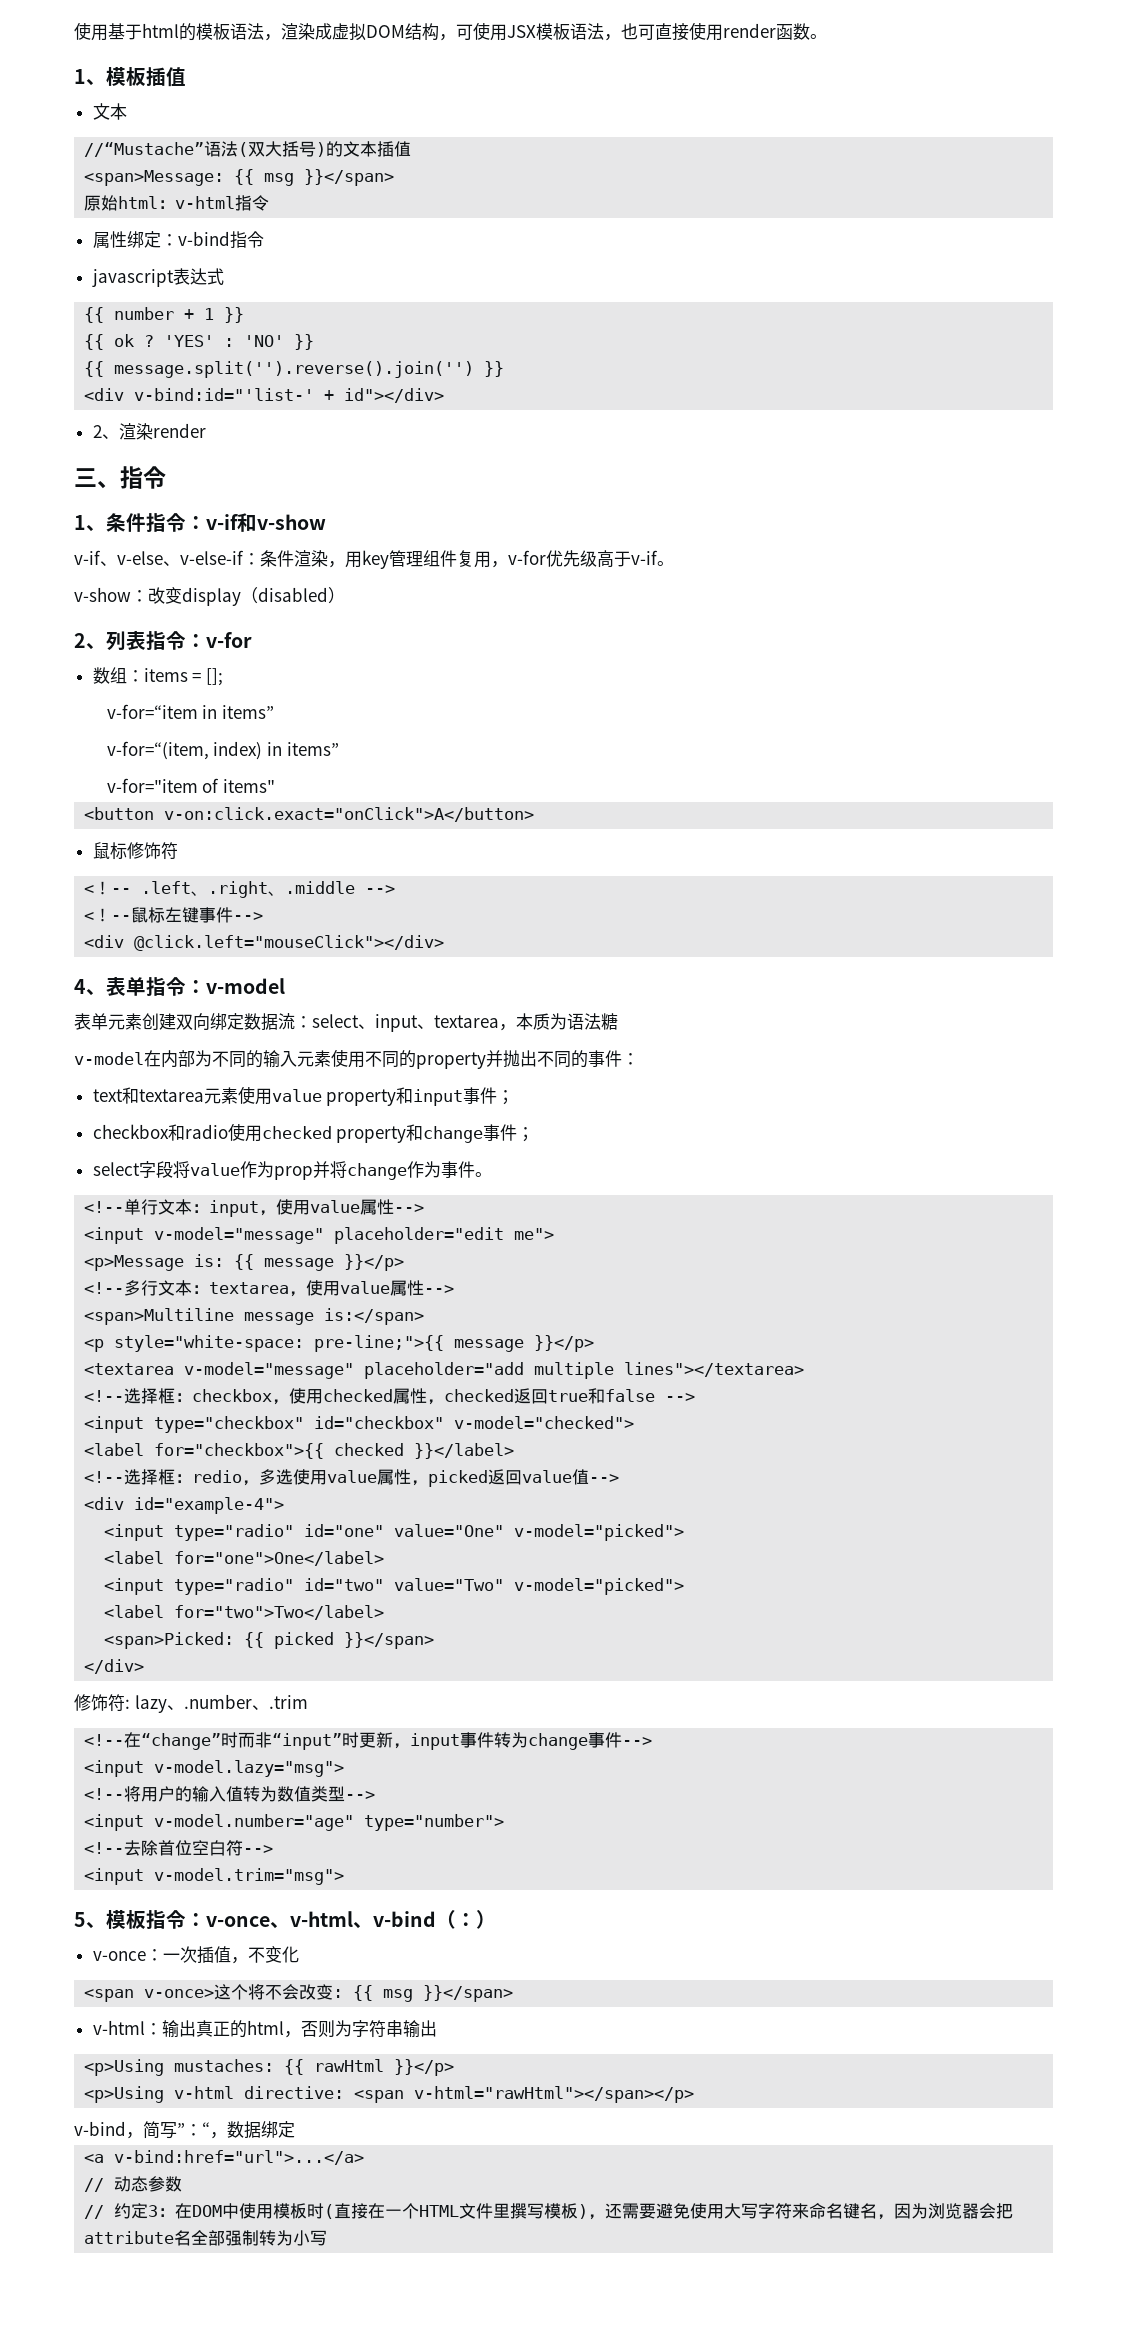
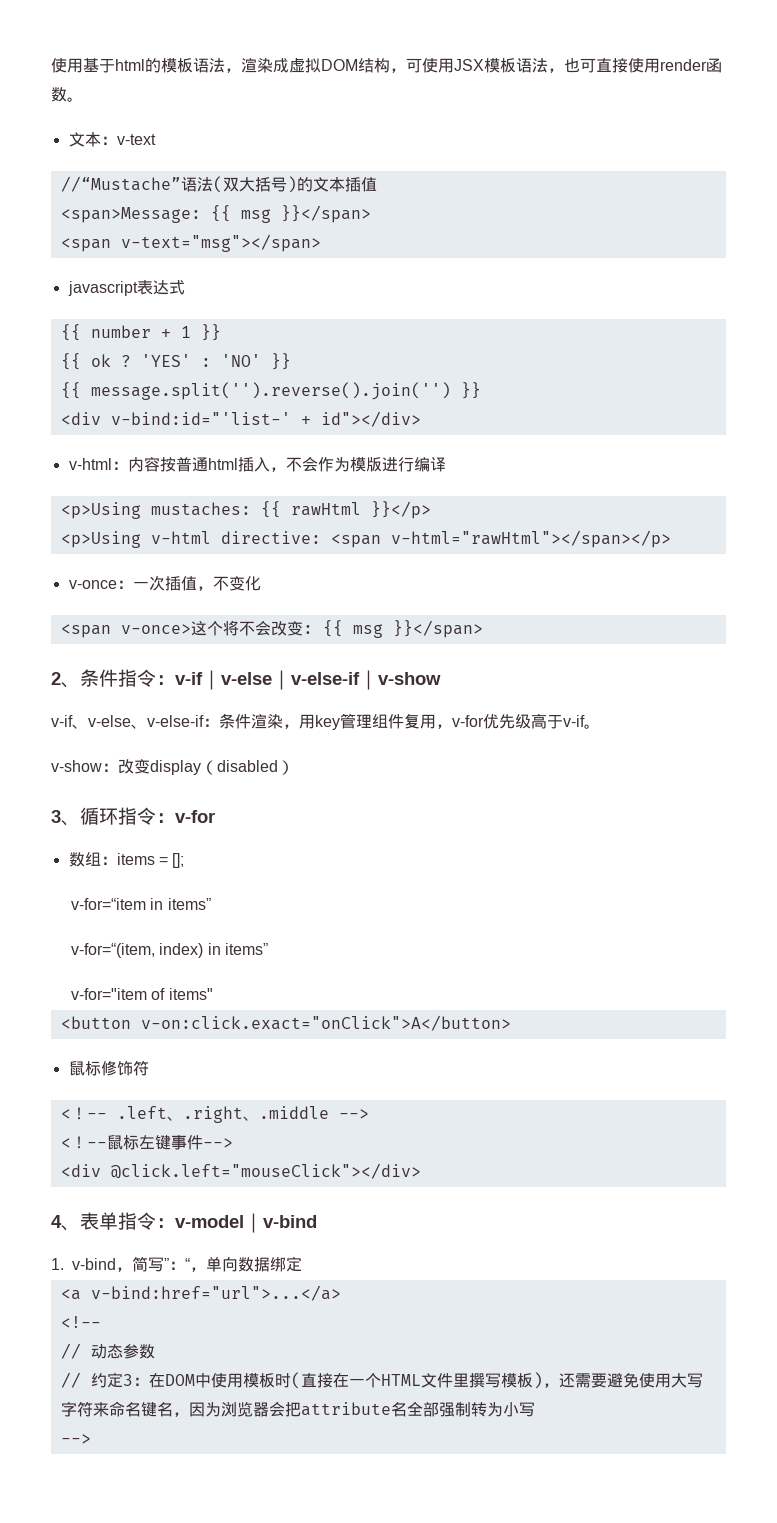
- 1、模板插值
- 文本
+ 文本：v-text
- 原始html：v-html指令
- 属性绑定：v-bind指令
+ <span v-text="msg"></span>
- 2、渲染render
- 三、指令
- 1、条件指令：v-if和v-show
+ v-html：内容按普通html插入，不会作为模版进行编译
+ <p>Using mustaches: {{ rawHtml }}</p>
+ <p>Using v-html directive: <span v-html="rawHtml"></span></p>
+ v-once：一次插值，不变化
+ <span v-once>这个将不会改变: {{ msg }}</span>
+ 2、条件指令：v-if｜v-else｜v-else-if｜v-show
- 2、列表指令：v-for
+ 3、循环指令：v-for
- 4、表单指令：v-model
- 表单元素创建双向绑定数据流：select、input、textarea，本质为语法糖
- v-model在内部为不同的输入元素使用不同的property并抛出不同的事件：
- text和textarea元素使用value property和input事件；
- checkbox和radio使用checked property和change事件；
- select字段将value作为prop并将change作为事件。
- <!--单行文本：input，使用value属性-->
- <input v-model="message" placeholder="edit me">
- <p>Message is: {{ message }}</p>
- <!--多行文本：textarea，使用value属性-->
- <span>Multiline message is:</span>
- <p style="white-space: pre-line;">{{ message }}</p>
- <textarea v-model="message" placeholder="add multiple lines"></textarea>
- <!--选择框：checkbox，使用checked属性，checked返回true和false -->
- <input type="checkbox" id="checkbox" v-model="checked">
- <label for="checkbox">{{ checked }}</label>
- <!--选择框：redio，多选使用value属性，picked返回value值-->
- <div id="example-4">
- <input type="radio" id="one" value="One" v-model="picked">
- <label for="one">One</label>
- <input type="radio" id="two" value="Two" v-model="picked">
- <label for="two">Two</label>
- <span>Picked: {{ picked }}</span>
- </div>
- 修饰符: lazy、.number、.trim
- <!--在“change”时而非“input”时更新，input事件转为change事件-->
- <input v-model.lazy="msg">
- <!--将用户的输入值转为数值类型-->
- <input v-model.number="age" type="number">
- <!--去除首位空白符-->
- <input v-model.trim="msg">
- 5、模板指令：v-once、v-html、v-bind（：）
- v-once：一次插值，不变化
- <span v-once>这个将不会改变: {{ msg }}</span>
- v-html：输出真正的html，否则为字符串输出
- <p>Using mustaches: {{ rawHtml }}</p>
- <p>Using v-html directive: <span v-html="rawHtml"></span></p>
- v-bind，简写”：“，数据绑定
+ 4、表单指令：v-model｜v-bind
+ 1. v-bind，简写”：“，单向数据绑定
+ <!--
  // 约定3：在DOM中使用模板时(直接在一个HTML文件里撰写模板)，还需要避免使用大写字符来命名键名，因为浏览器会把attribute名全部强制转为小写
+ -->

